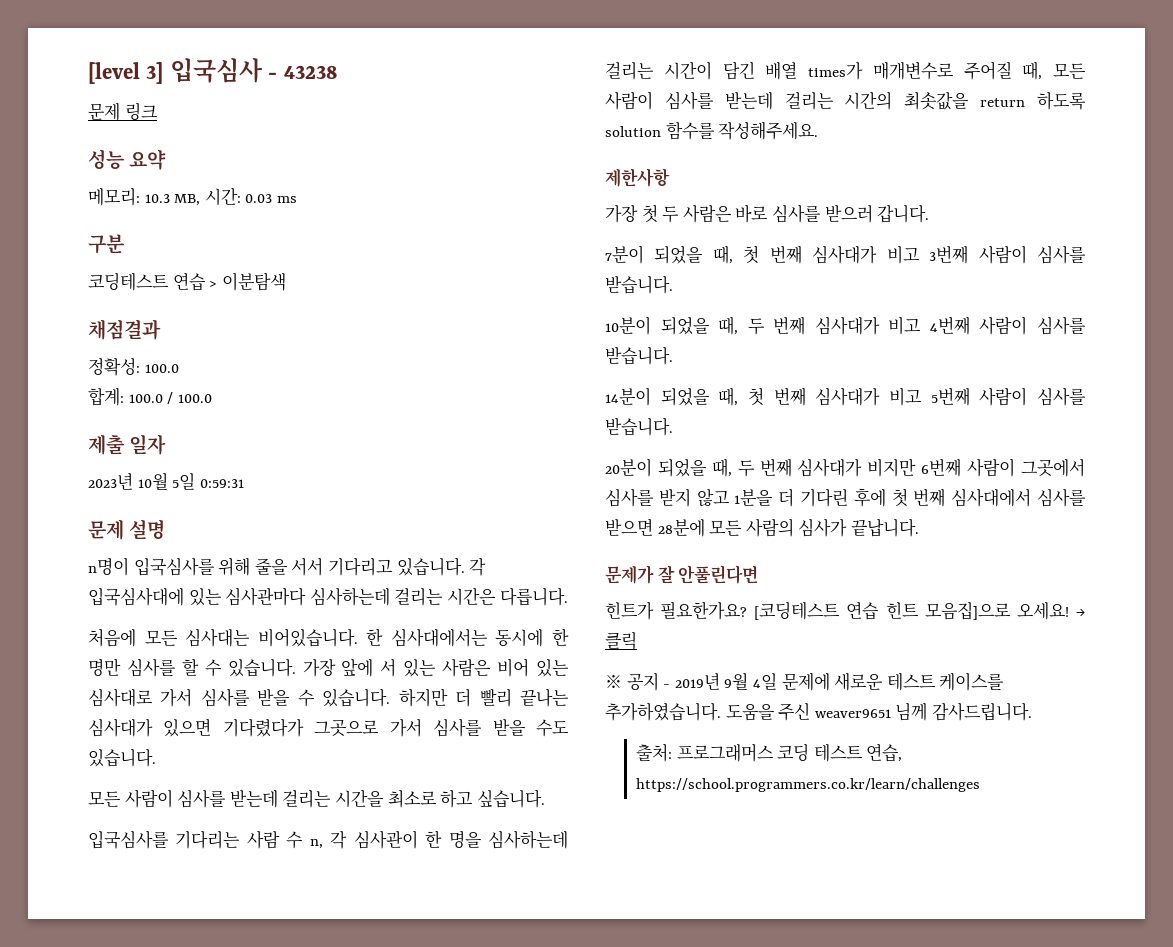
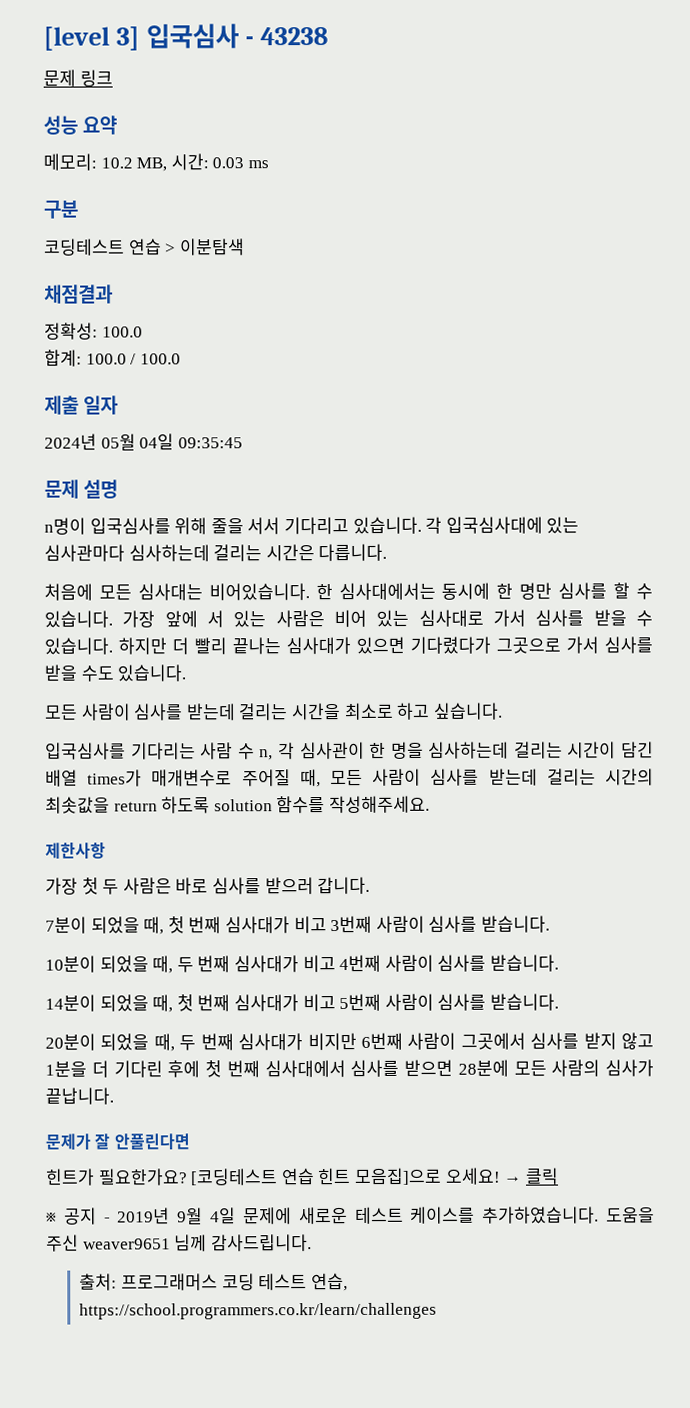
- 메모리: 10.3 MB, 시간: 0.03 ms
+ 메모리: 10.2 MB, 시간: 0.03 ms
- 2023년 10월 5일 0:59:31
+ 2024년 05월 04일 09:35:45

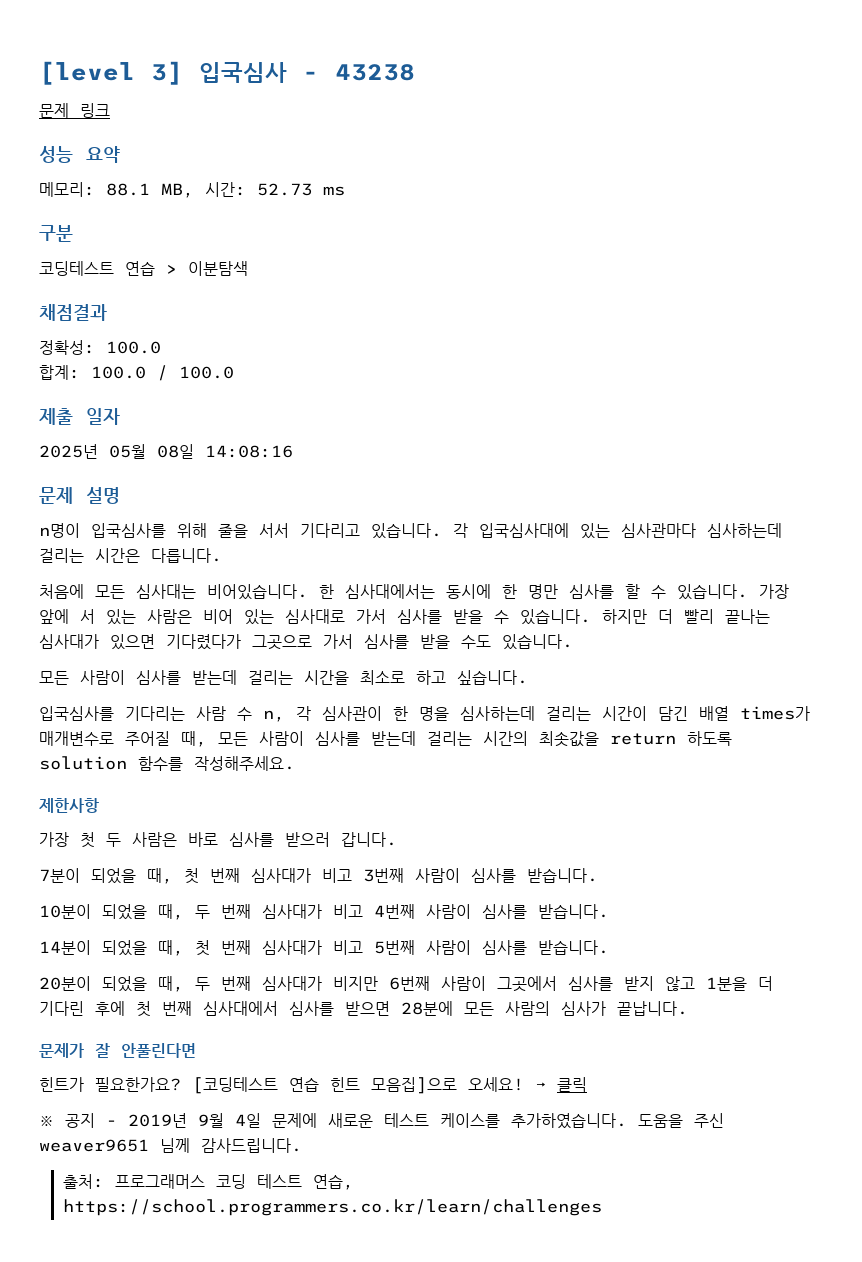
- 메모리: 10.2 MB, 시간: 0.03 ms
+ 메모리: 88.1 MB, 시간: 52.73 ms
- 2024년 05월 04일 09:35:45
+ 2025년 05월 08일 14:08:16

